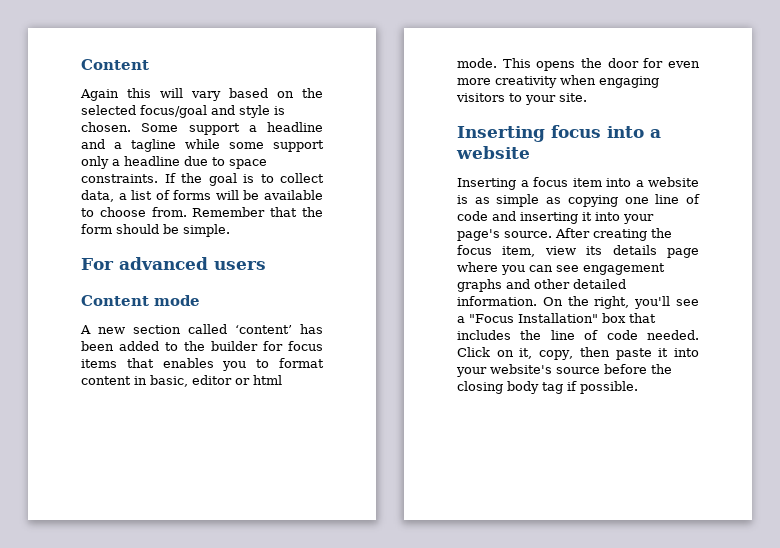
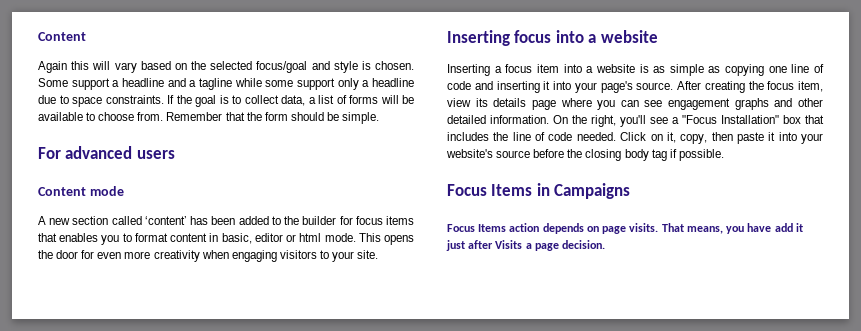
+ Focus Items in Campaigns
+ Focus Items action depends on page visits. That means, you have add it just after Visits a page decision.

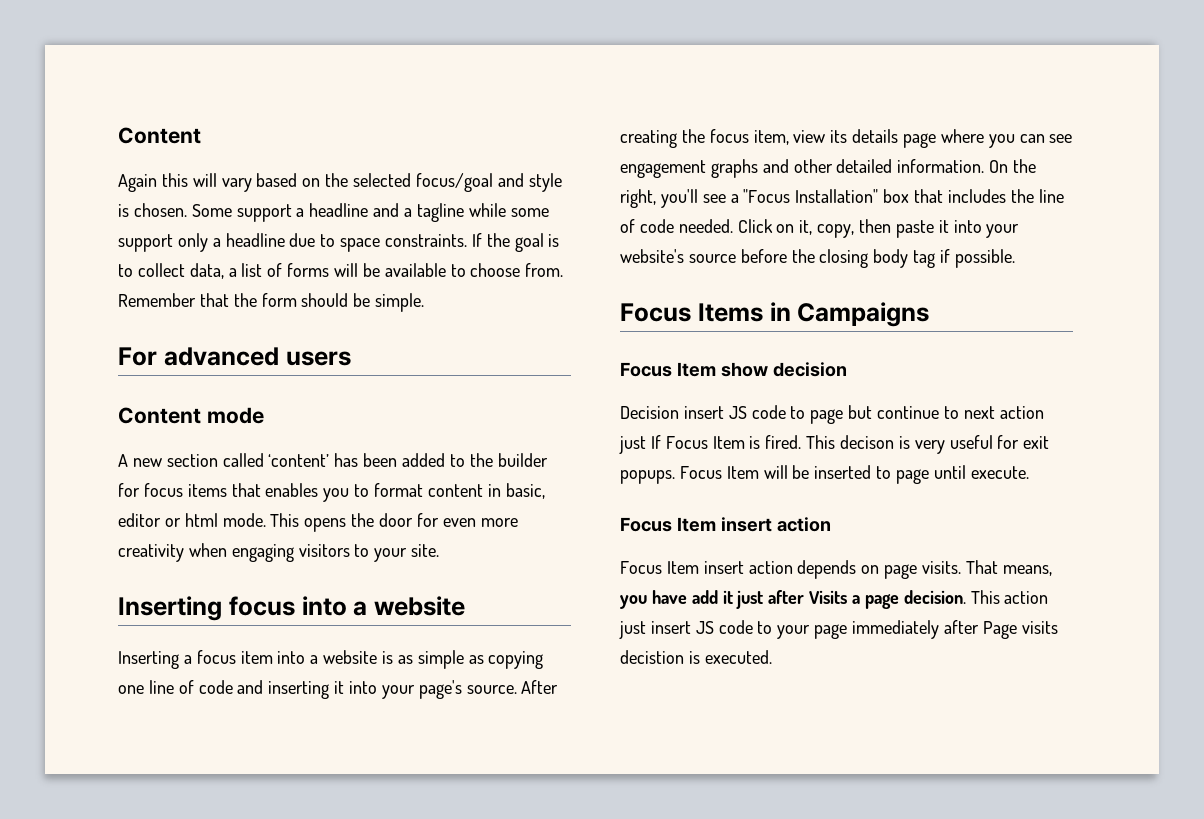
- Focus Items action depends on page visits.
+ Focus Item show decision
+ Decision insert JS code to page but continue to next action just If Focus Item is fired. This decison is very useful for exit popups. Focus Item will be inserted to page until execute.
+ Focus Item insert action
+ Focus Item insert action depends on page visits.
+ This action just insert JS code to your page immediately after Page visits decistion is executed.

